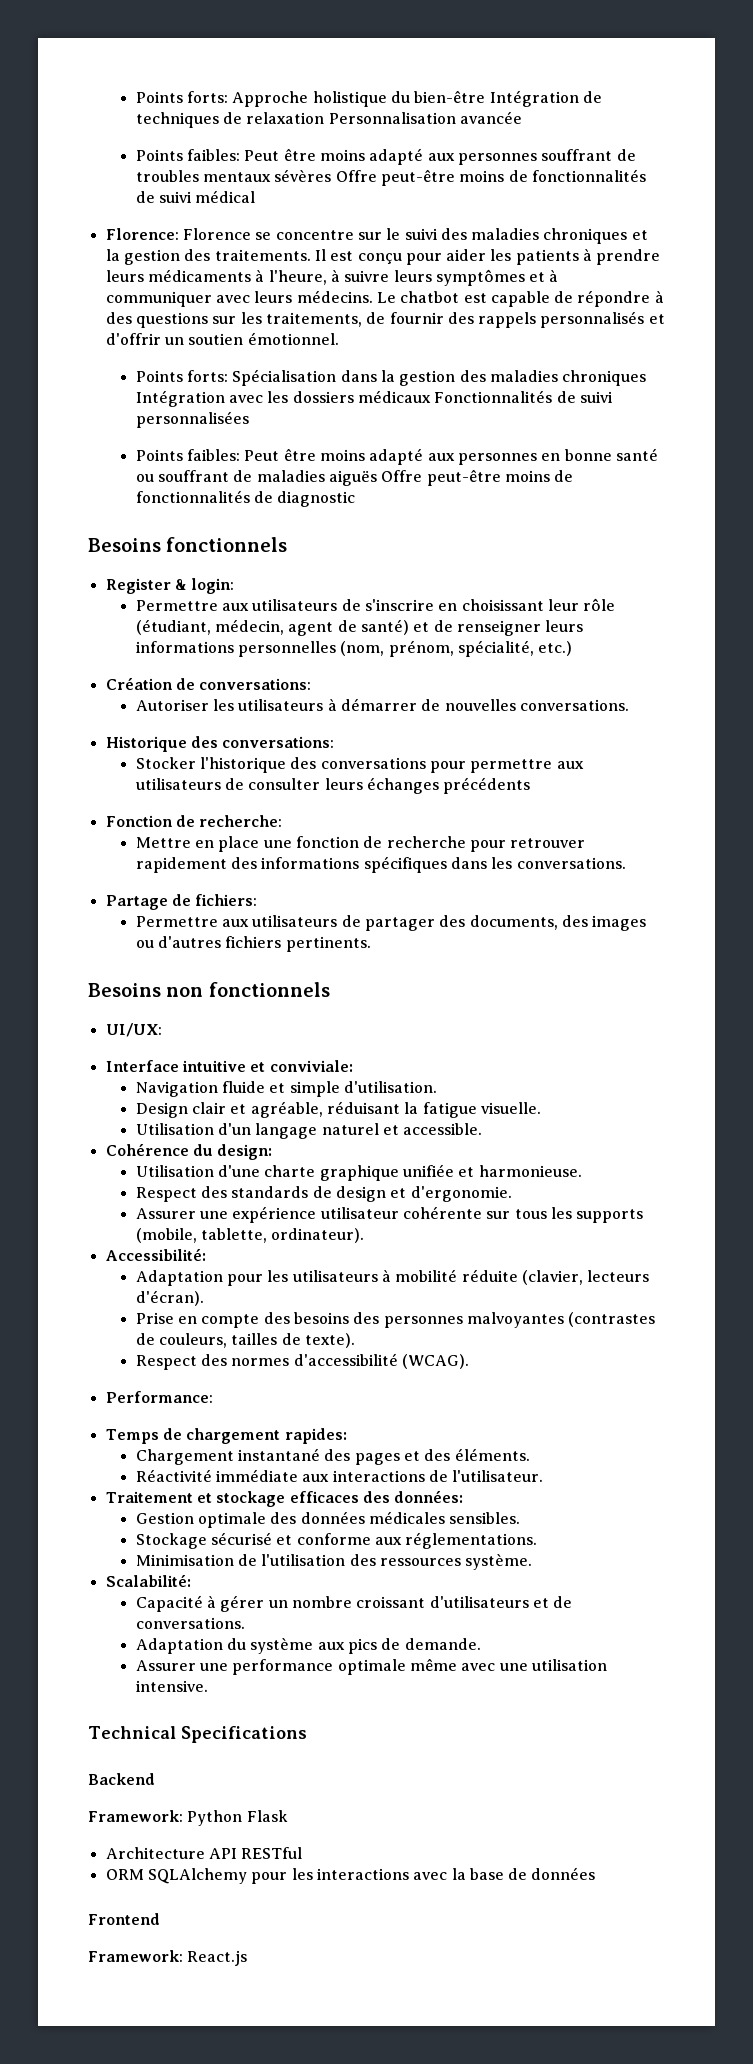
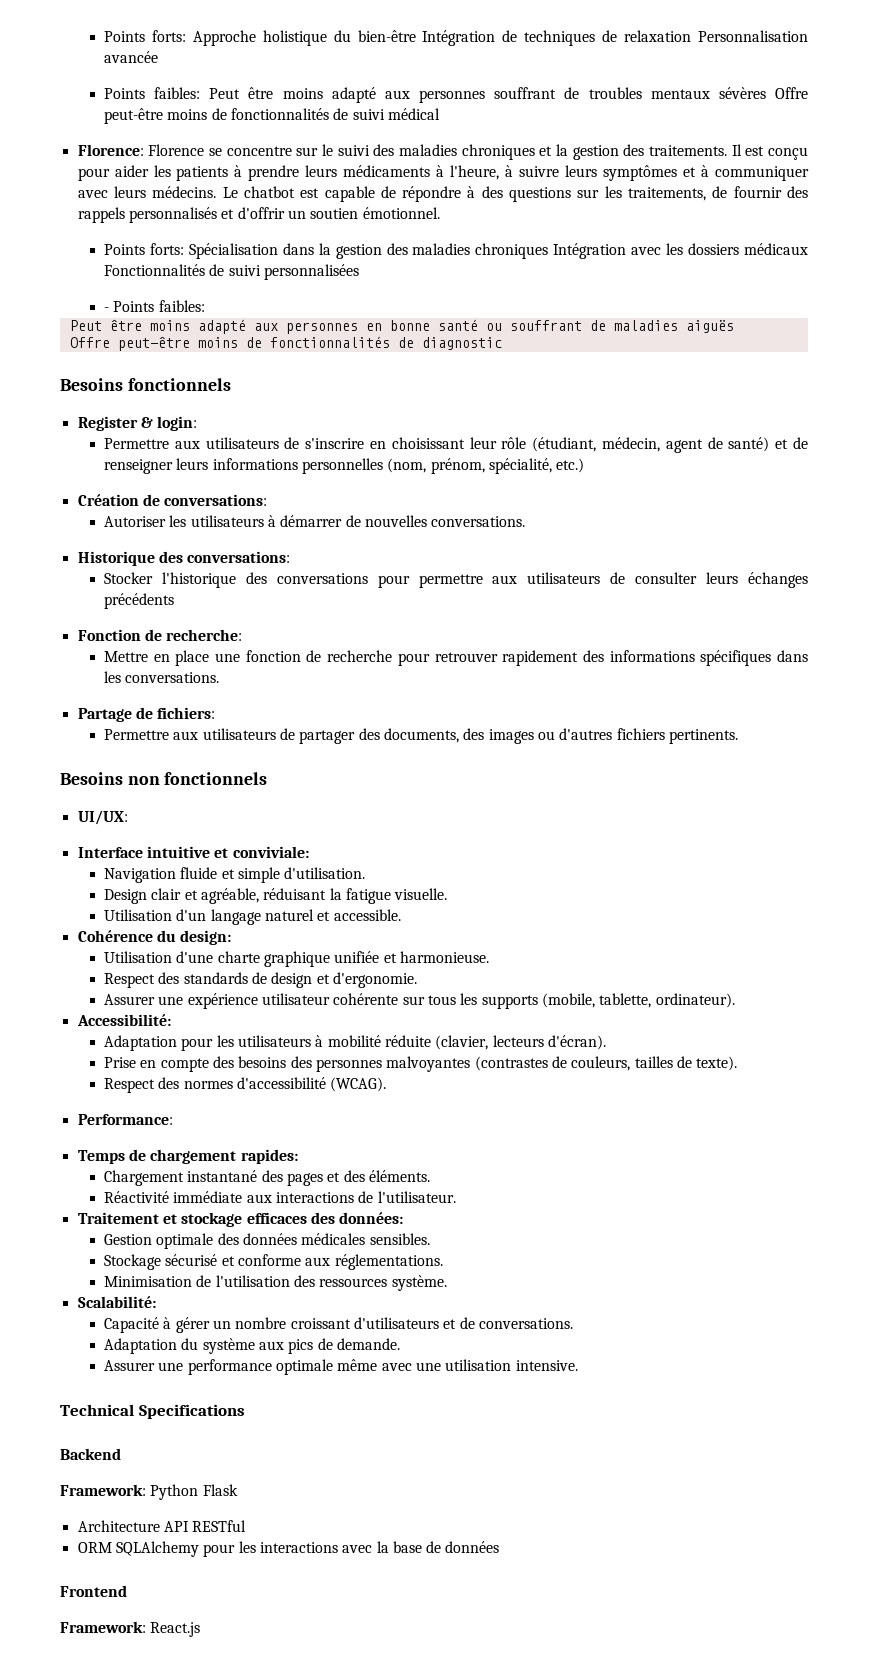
- Points faibles: Peut être moins adapté aux personnes en bonne santé ou souffrant de maladies aiguës Offre peut-être moins de fonctionnalités de diagnostic
+ - Points faibles:
+ Peut être moins adapté aux personnes en bonne santé ou souffrant de maladies aiguës
+ Offre peut-être moins de fonctionnalités de diagnostic

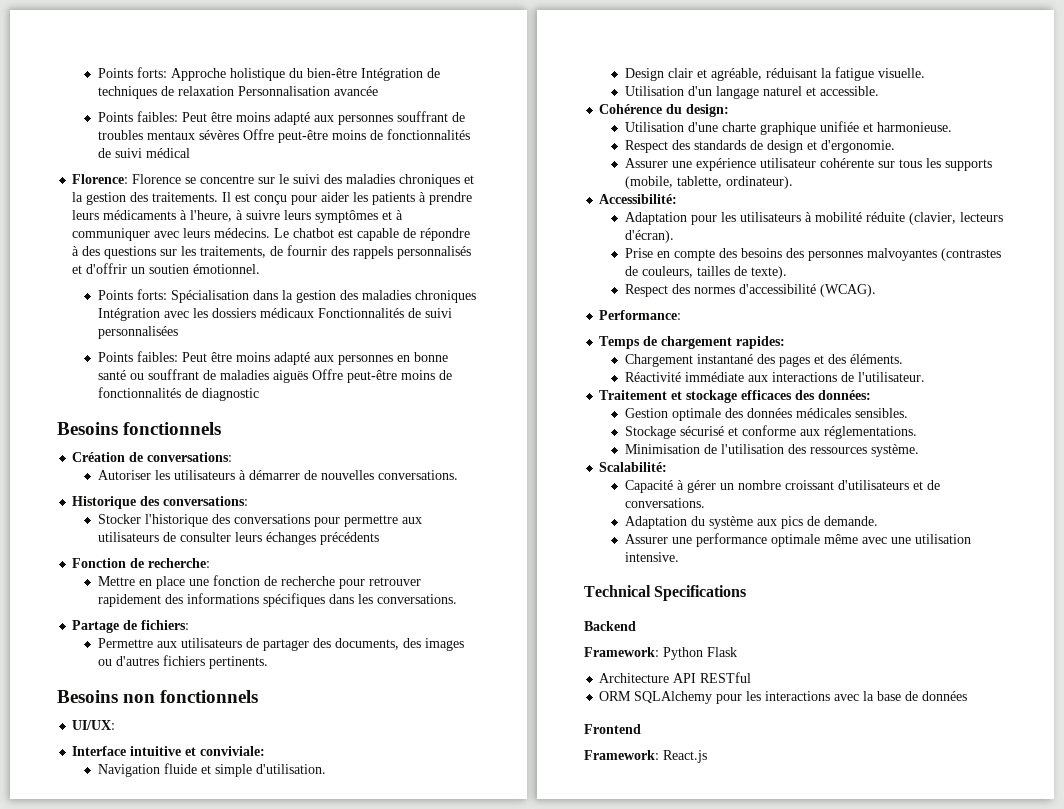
- - Points faibles:
- Peut être moins adapté aux personnes en bonne santé ou souffrant de maladies aiguës
- Offre peut-être moins de fonctionnalités de diagnostic
+ Points faibles: Peut être moins adapté aux personnes en bonne santé ou souffrant de maladies aiguës Offre peut-être moins de fonctionnalités de diagnostic
- Register & login:
- Permettre aux utilisateurs de s'inscrire en choisissant leur rôle (étudiant, médecin, agent de santé) et de renseigner leurs informations personnelles (nom, prénom, spécialité, etc.)

